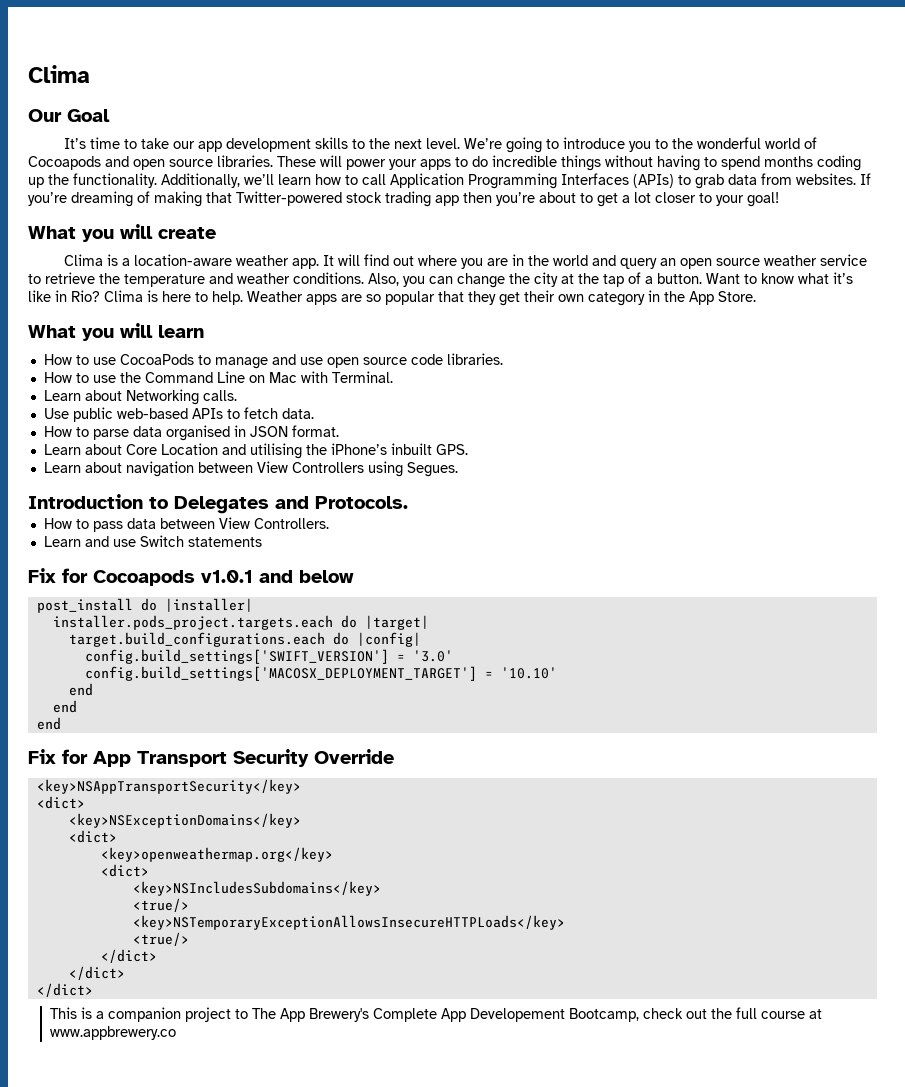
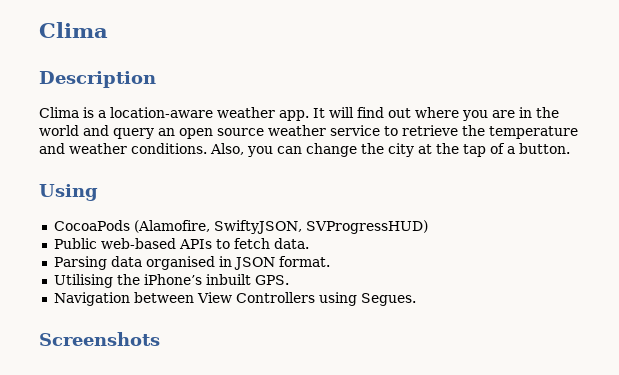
- Our Goal
- It’s time to take our app development skills to the next level. We’re going to introduce you to the wonderful world of Cocoapods and open source libraries. These will power your apps to do incredible things without having to spend months coding up the functionality. Additionally, we’ll learn how to call Application Programming Interfaces (APIs) to grab data from websites. If you’re dreaming of making that Twitter-powered stock trading app then you’re about to get a lot closer to your goal!
- What you will create
+ Description
- Also, you can change the city at the tap of a button. Want to know what it’s like in Rio? Clima is here to help. Weather apps are so popular that they get their own category in the App Store.
- What you will learn
- How to use CocoaPods to manage and use open source code libraries.
- How to use the Command Line on Mac with Terminal.
- Learn about Networking calls.
- Use public web-based APIs to fetch data.
+ Also, you can change the city at the tap of a button.
+ Using
+ CocoaPods (Alamofire, SwiftyJSON, SVProgressHUD)
+ Public web-based APIs to fetch data.
- How to parse data organised in JSON format.
+ Parsing data organised in JSON format.
- Learn about Core Location and utilising the iPhone’s inbuilt GPS.
+ Utilising the iPhone’s inbuilt GPS.
- Learn about navigation between View Controllers using Segues.
+ Navigation between View Controllers using Segues.
- Introduction to Delegates and Protocols.
- How to pass data between View Controllers.
- Learn and use Switch statements
- Fix for Cocoapods v1.0.1 and below
- post_install do |installer|
- installer.pods_project.targets.each do |target|
- target.build_configurations.each do |config|
- config.build_settings['SWIFT_VERSION'] = '3.0'
- config.build_settings['MACOSX_DEPLOYMENT_TARGET'] = '10.10'
- end
- end
- end
- Fix for App Transport Security Override
- <key>NSAppTransportSecurity</key>
- <dict>
- <key>NSExceptionDomains</key>
- <dict>
- <key>openweathermap.org</key>
- <dict>
- <key>NSIncludesSubdomains</key>
- <true/>
- <key>NSTemporaryExceptionAllowsInsecureHTTPLoads</key>
- <true/>
- </dict>
- </dict>
- </dict>
- This is a companion project to The App Brewery's Complete App Developement Bootcamp, check out the full course at www.appbrewery.co
+ Screenshots

